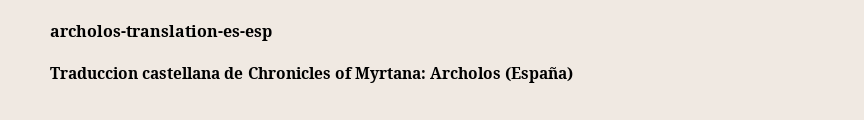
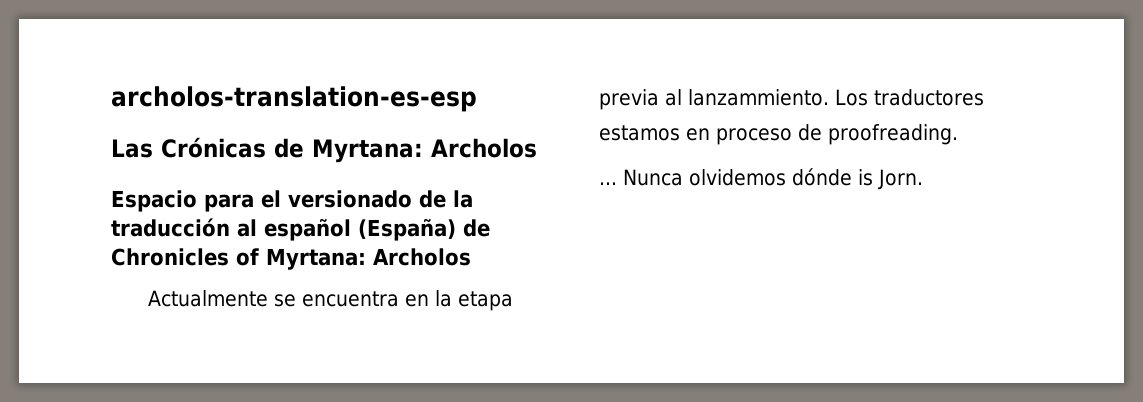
- Traduccion castellana de Chronicles of Myrtana: Archolos (España)
+ Las Crónicas de Myrtana: Archolos
+ Espacio para el versionado de la traducción al español (España) de Chronicles of Myrtana: Archolos
+ Actualmente se encuentra en la etapa previa al lanzammiento. Los traductores estamos en proceso de proofreading.
+ ... Nunca olvidemos dónde is Jorn.

